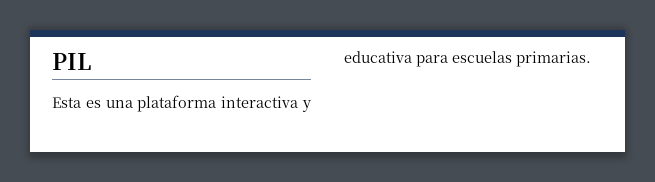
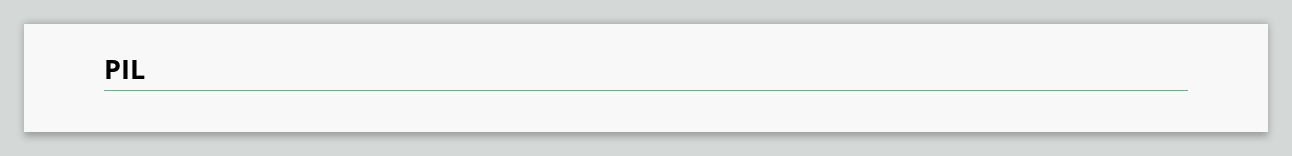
- Esta es una plataforma interactiva y educativa para escuelas primarias.

